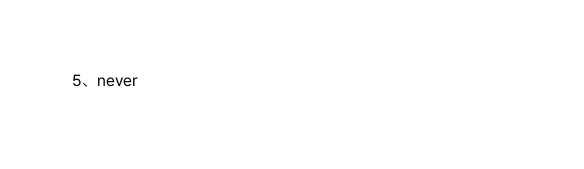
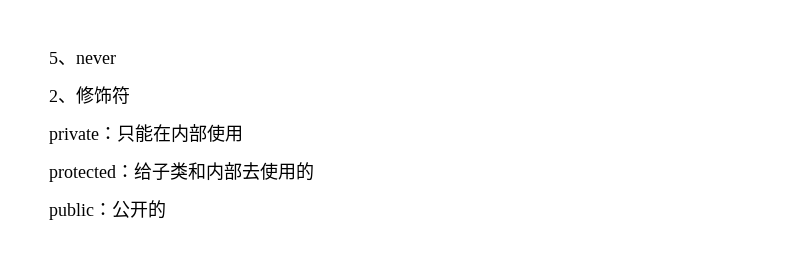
+ 2、修饰符
+ private：只能在内部使用
+ protected：给子类和内部去使用的
+ public：公开的

